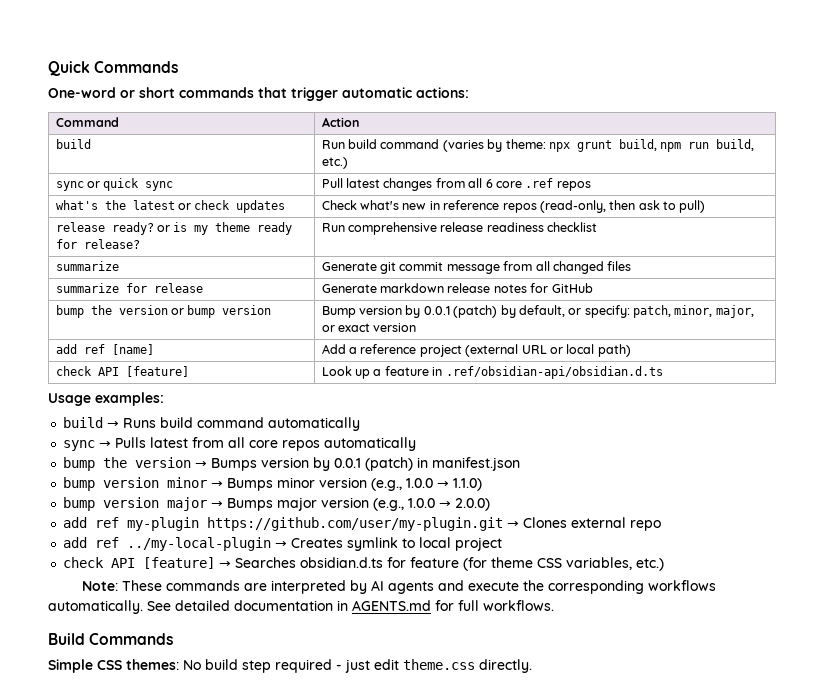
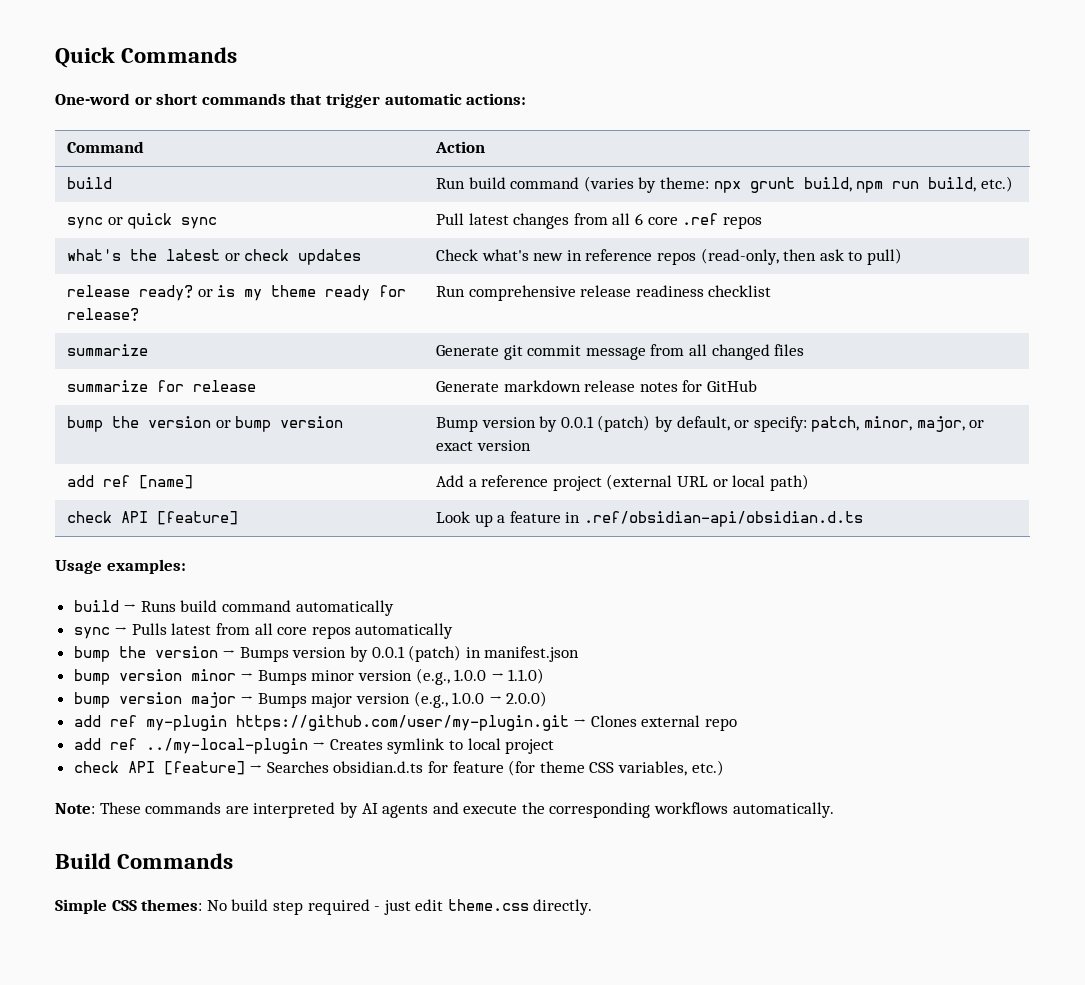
- See detailed documentation in AGENTS.md for full workflows.

